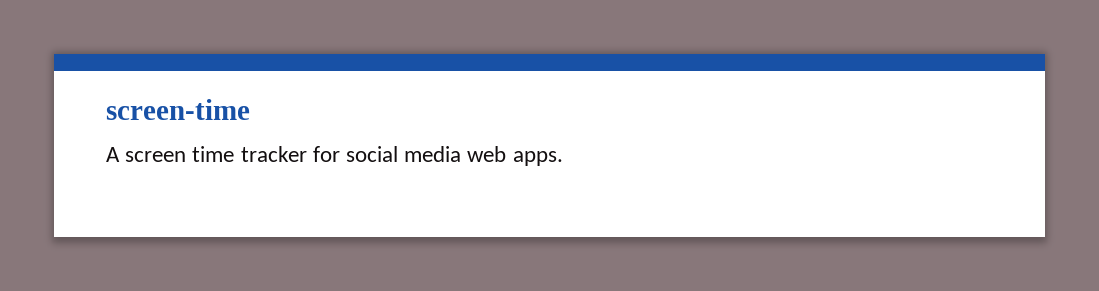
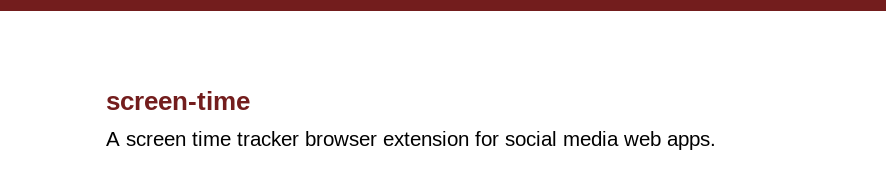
- A screen time tracker for social media web apps.
+ A screen time tracker browser extension for social media web apps.

